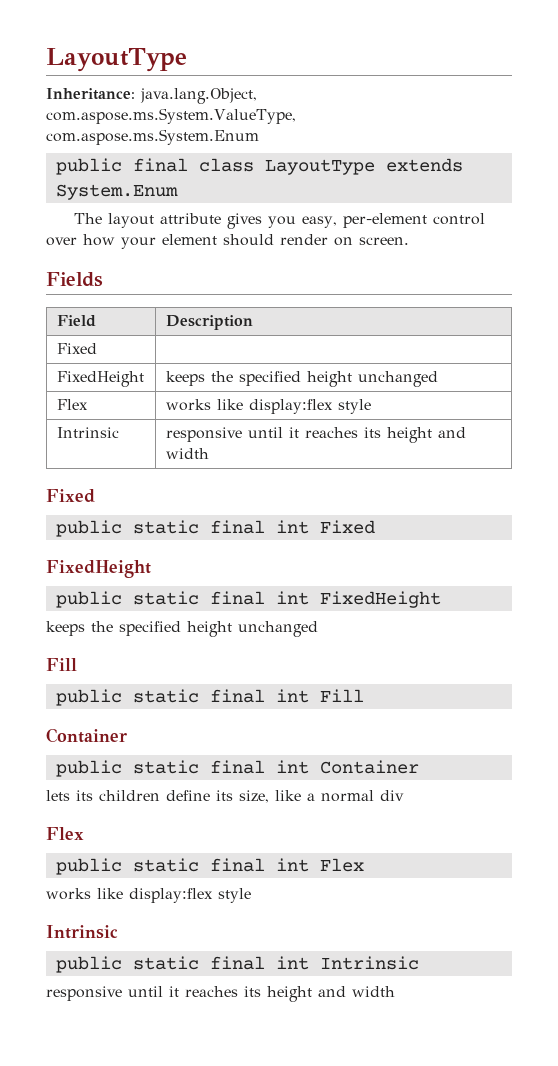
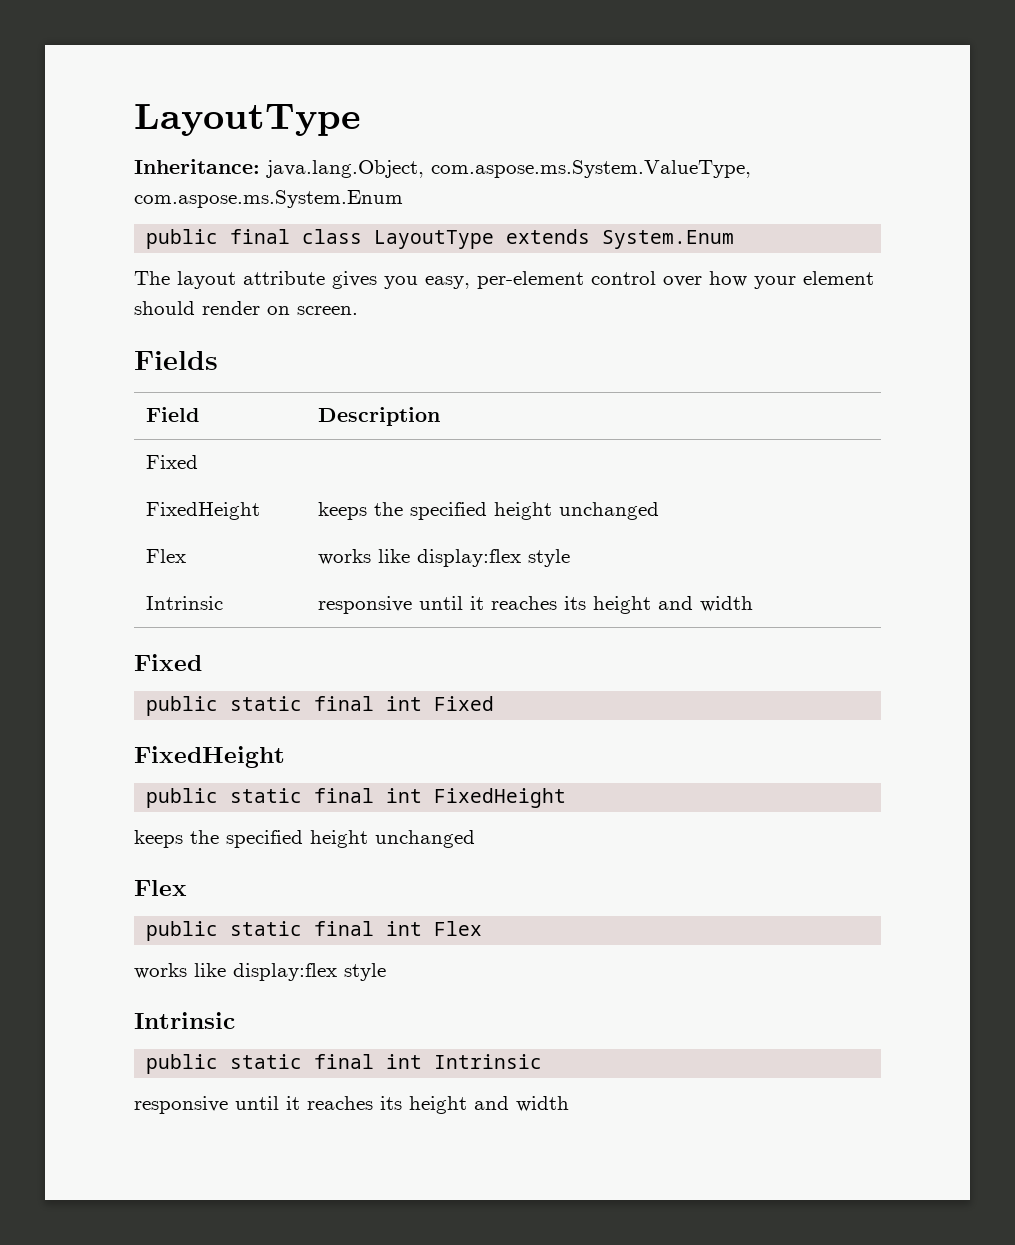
  public static final int FixedHeight
  keeps the specified height unchanged
- Fill
- public static final int Fill
- Container
- public static final int Container
- lets its children define its size, like a normal div

